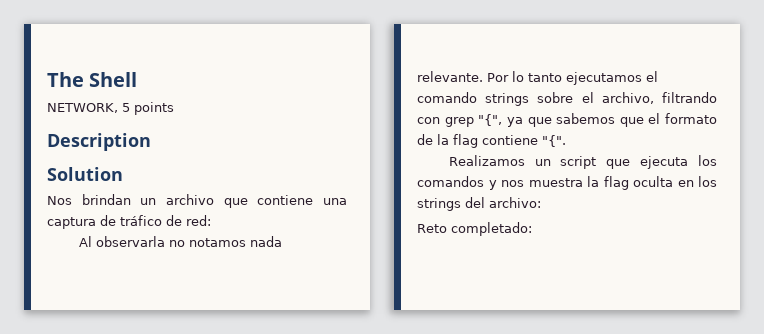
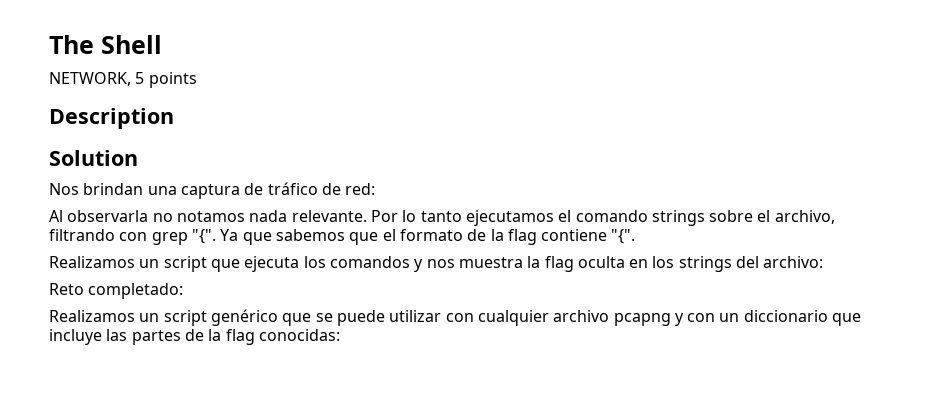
- Nos brindan un archivo que contiene una captura de tráfico de red:
+ Nos brindan una captura de tráfico de red:
- Por lo tanto ejecutamos el comando strings sobre el archivo, filtrando con grep "{", ya que sabemos que el formato de la flag contiene "{".
+ Por lo tanto ejecutamos el comando strings sobre el archivo, filtrando con grep "{". Ya que sabemos que el formato de la flag contiene "{".
+ Realizamos un script genérico que se puede utilizar con cualquier archivo pcapng y con un diccionario que incluye las partes de la flag conocidas:

